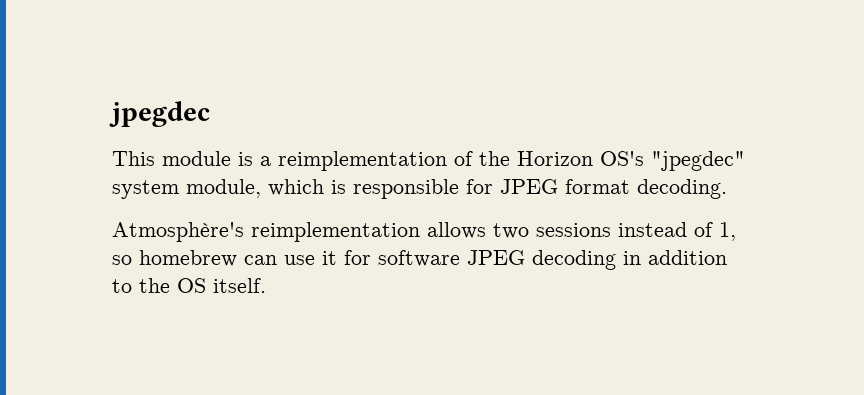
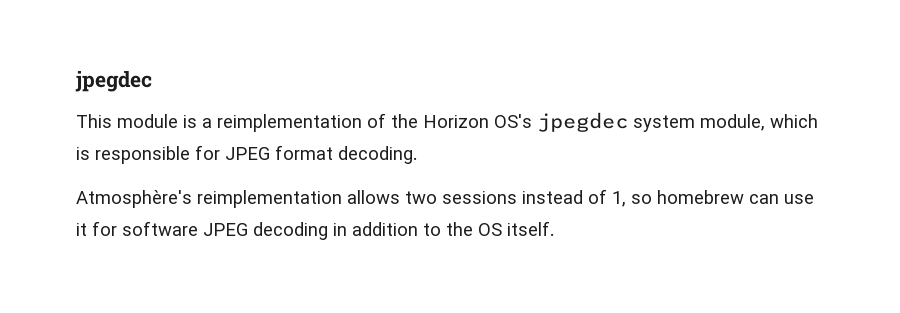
- This module is a reimplementation of the Horizon OS's "jpegdec" system module, which is responsible for JPEG format decoding.
+ This module is a reimplementation of the Horizon OS's jpegdec system module, which is responsible for JPEG format decoding.

